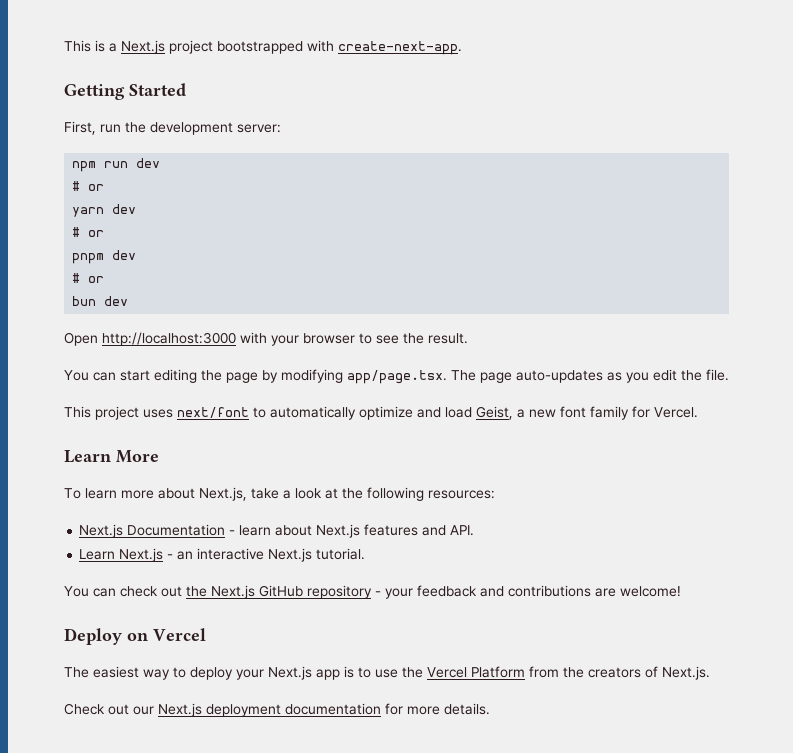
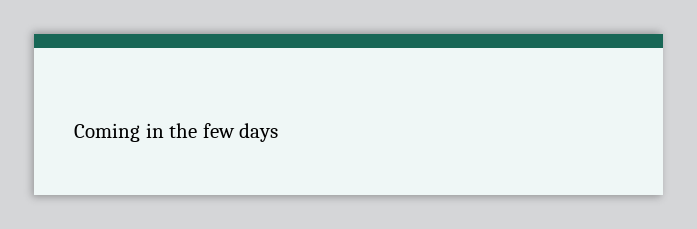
- This is a Next.js project bootstrapped with create-next-app.
- Getting Started
- First, run the development server:
- npm run dev
- # or
- yarn dev
- # or
- pnpm dev
- # or
- bun dev
- Open http://localhost:3000 with your browser to see the result.
- You can start editing the page by modifying app/page.tsx. The page auto-updates as you edit the file.
- This project uses next/font to automatically optimize and load Geist, a new font family for Vercel.
- Learn More
- To learn more about Next.js, take a look at the following resources:
- Next.js Documentation - learn about Next.js features and API.
- Learn Next.js - an interactive Next.js tutorial.
- You can check out the Next.js GitHub repository - your feedback and contributions are welcome!
- Deploy on Vercel
- The easiest way to deploy your Next.js app is to use the Vercel Platform from the creators of Next.js.
- Check out our Next.js deployment documentation for more details.
+ Coming in the few days

